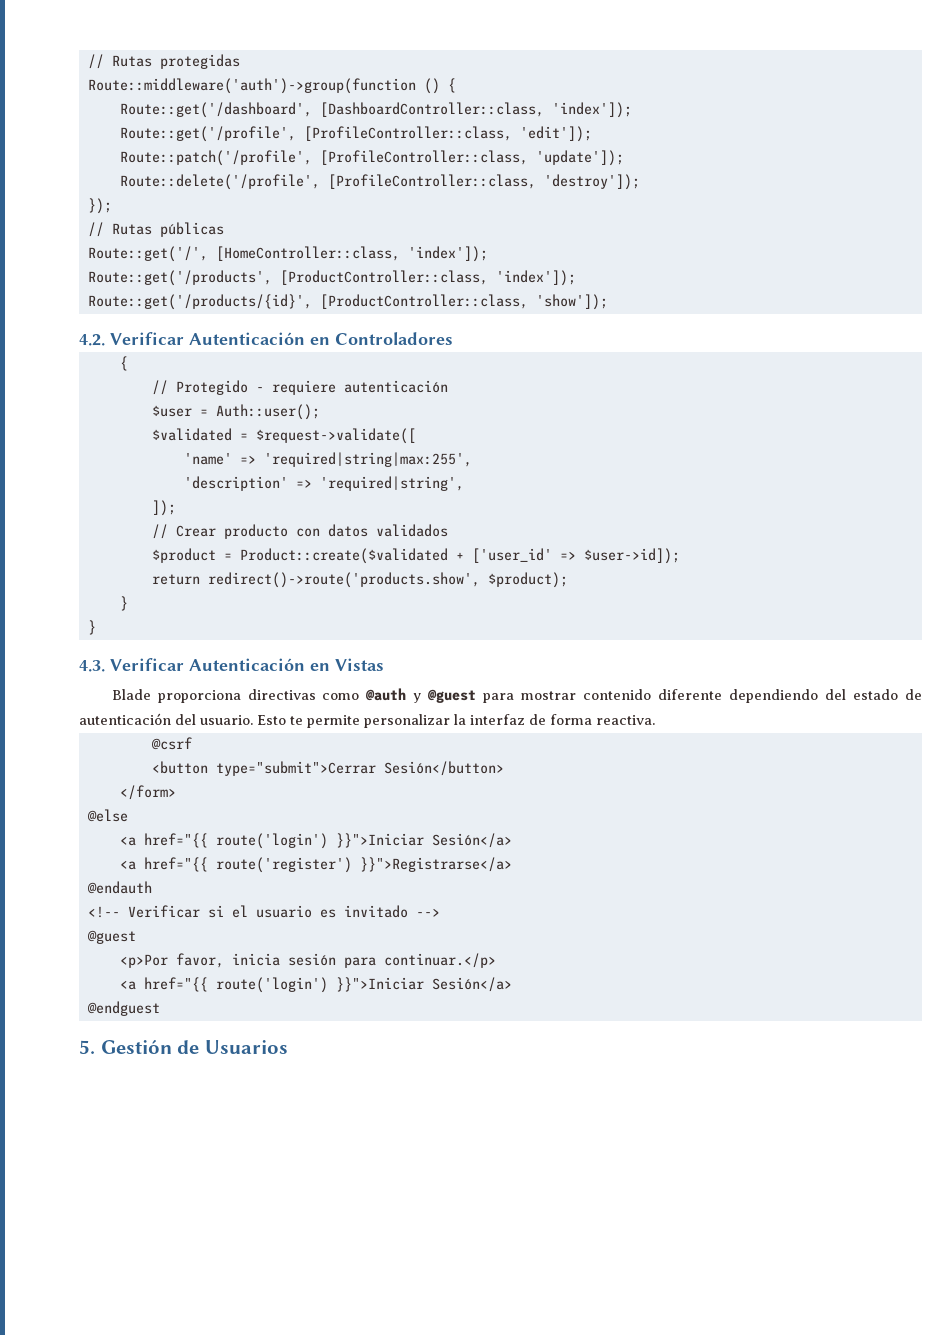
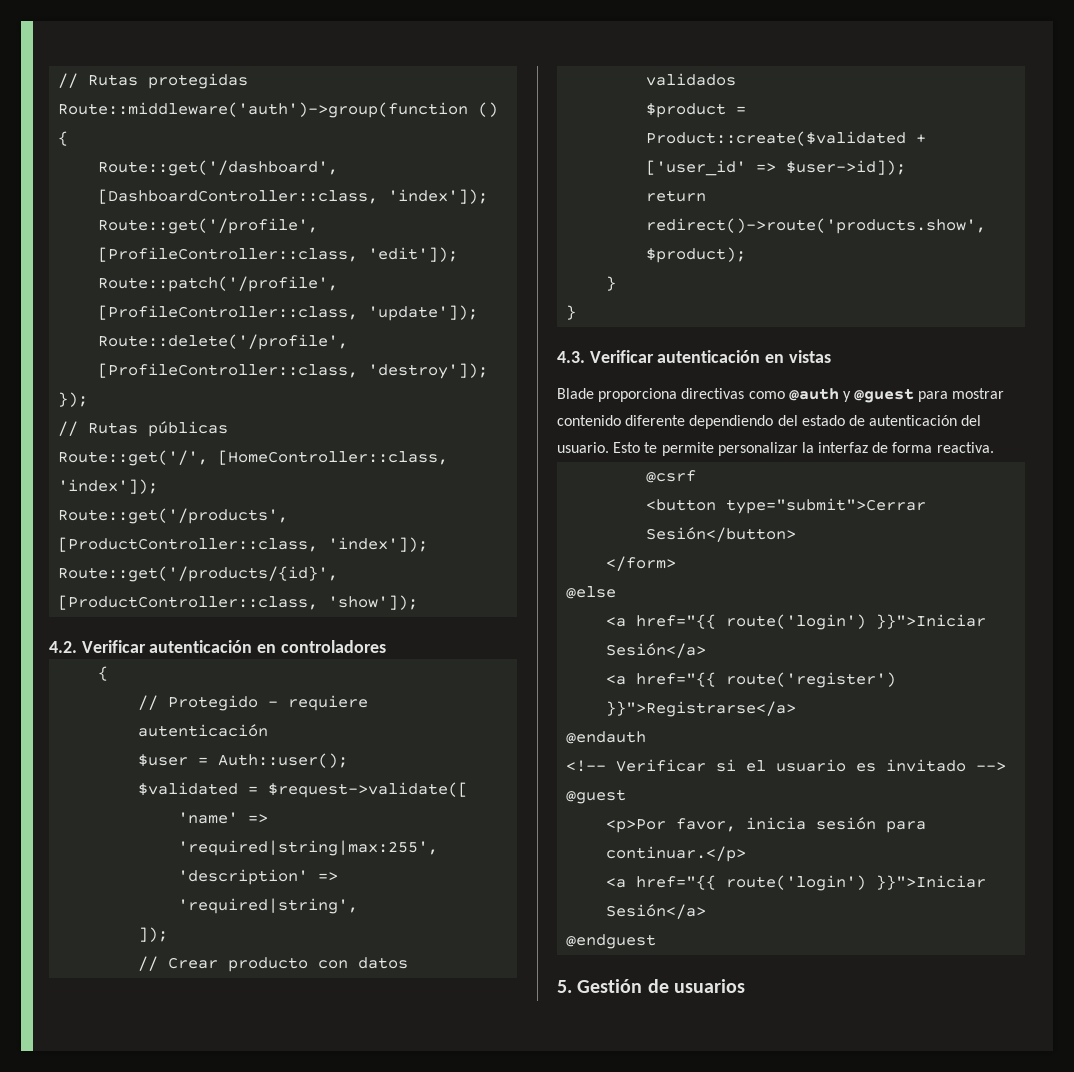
- 4.2. Verificar Autenticación en Controladores
+ 4.2. Verificar autenticación en controladores
- 4.3. Verificar Autenticación en Vistas
+ 4.3. Verificar autenticación en vistas
- 5. Gestión de Usuarios
+ 5. Gestión de usuarios

